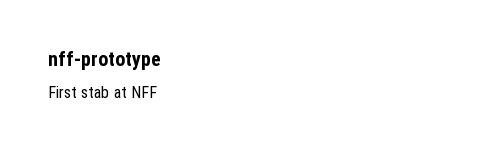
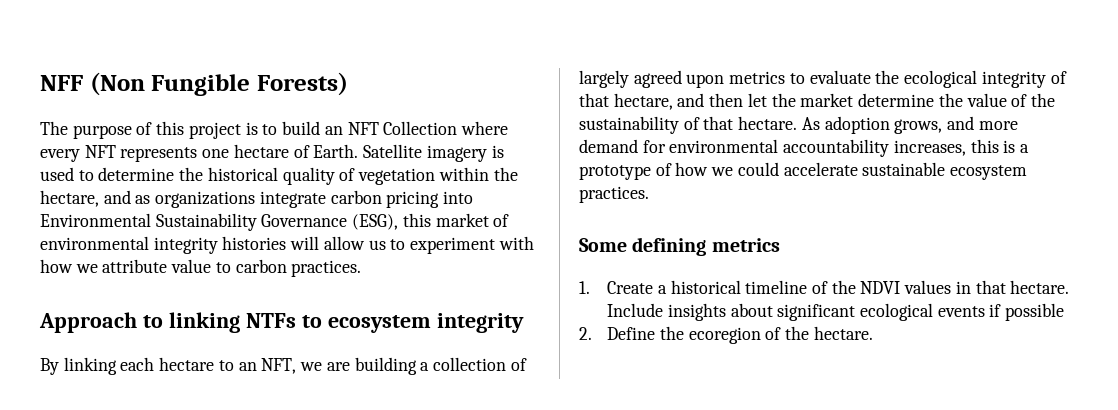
- nff-prototype
- First stab at NFF
+ NFF (Non Fungible Forests)
+ The purpose of this project is to build an NFT Collection where every NFT represents one hectare of Earth. Satellite imagery is used to determine the historical quality of vegetation within the hectare, and as organizations integrate carbon pricing into Environmental Sustainability Governance (ESG), this market of environmental integrity histories will allow us to experiment with how we attribute value to carbon practices.
+ Approach to linking NTFs to ecosystem integrity
+ By linking each hectare to an NFT, we are building a collection of largely agreed upon metrics to evaluate the ecological integrity of that hectare, and then let the market determine the value of the sustainability of that hectare. As adoption grows, and more demand for environmental accountability increases, this is a prototype of how we could accelerate sustainable ecosystem practices.
+ Some defining metrics
+ 1. Create a historical timeline of the NDVI values in that hectare. Include insights about significant ecological events if possible
+ 2. Define the ecoregion of the hectare.

